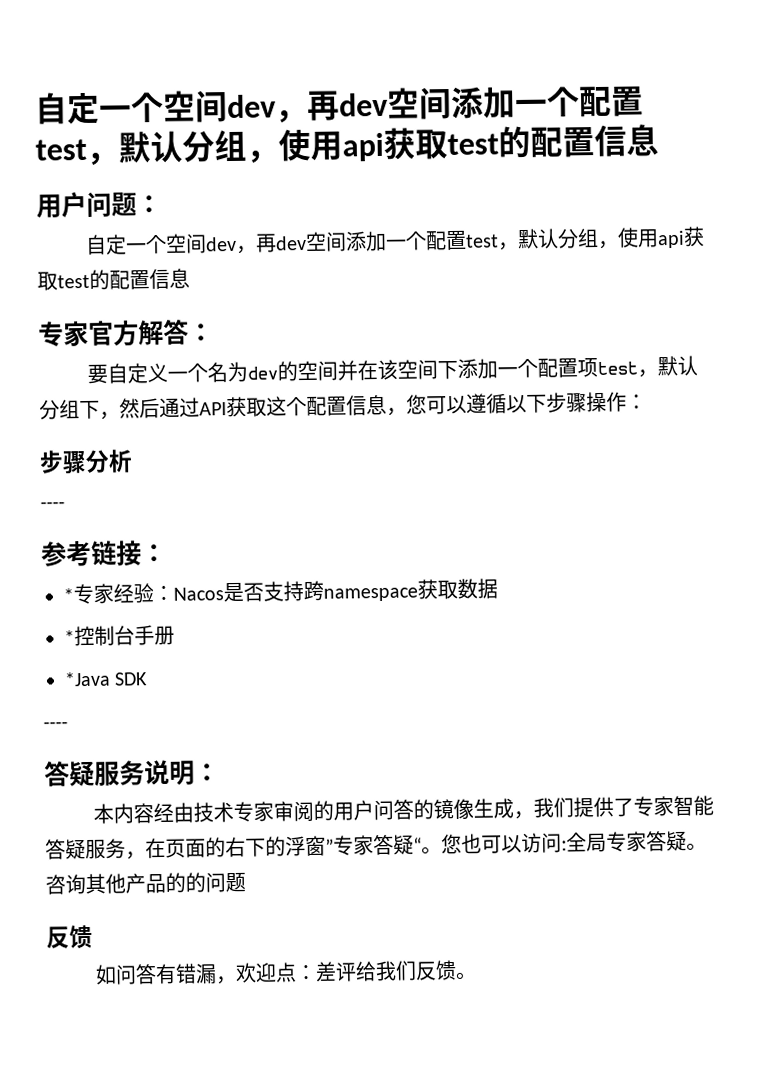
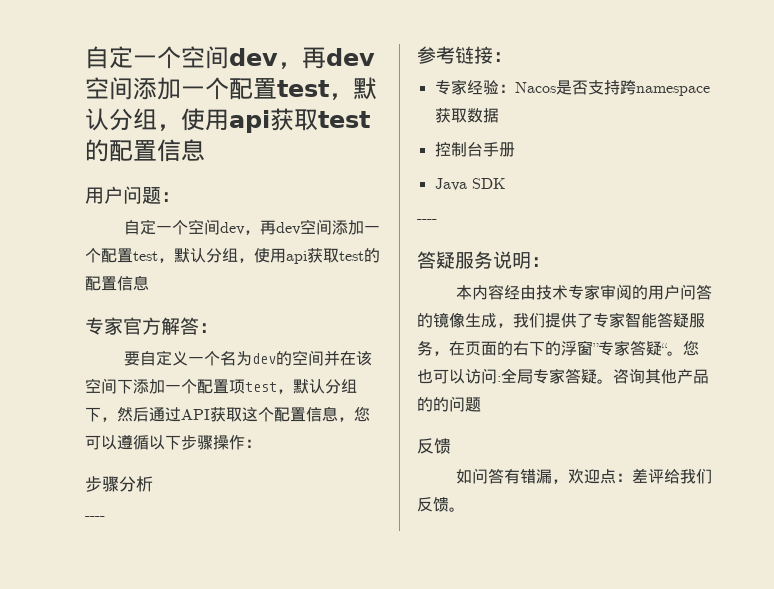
- *专家经验：Nacos是否支持跨namespace获取数据
+ 专家经验：Nacos是否支持跨namespace获取数据
- *控制台手册
+ 控制台手册
- *Java SDK
+ Java SDK

